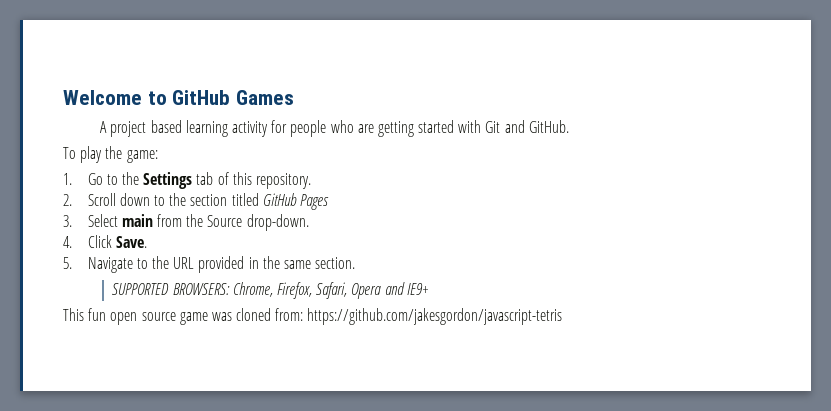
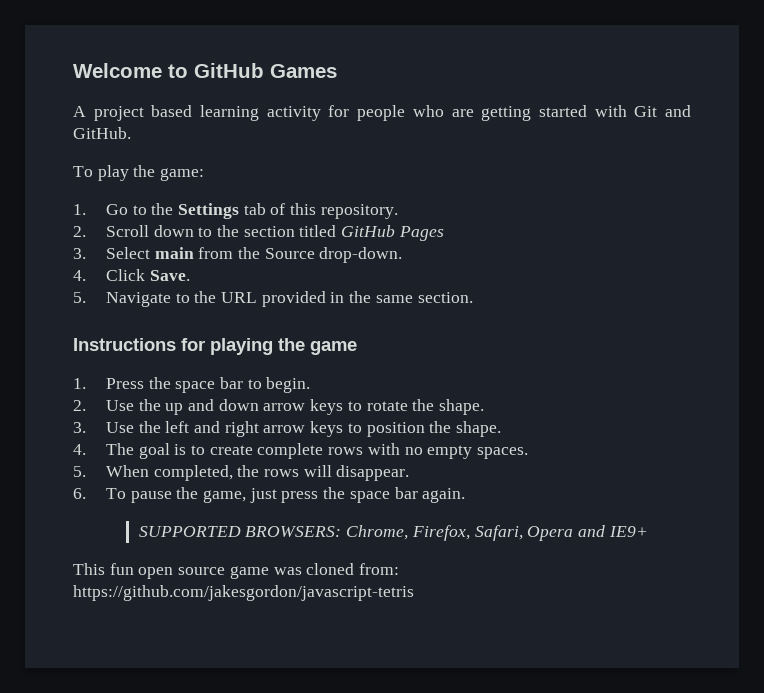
+ Instructions for playing the game
+ 1. Press the space bar to begin.
+ 2. Use the up and down arrow keys to rotate the shape.
+ 3. Use the left and right arrow keys to position the shape.
+ 4. The goal is to create complete rows with no empty spaces.
+ 5. When completed, the rows will disappear.
+ 6. To pause the game, just press the space bar again.

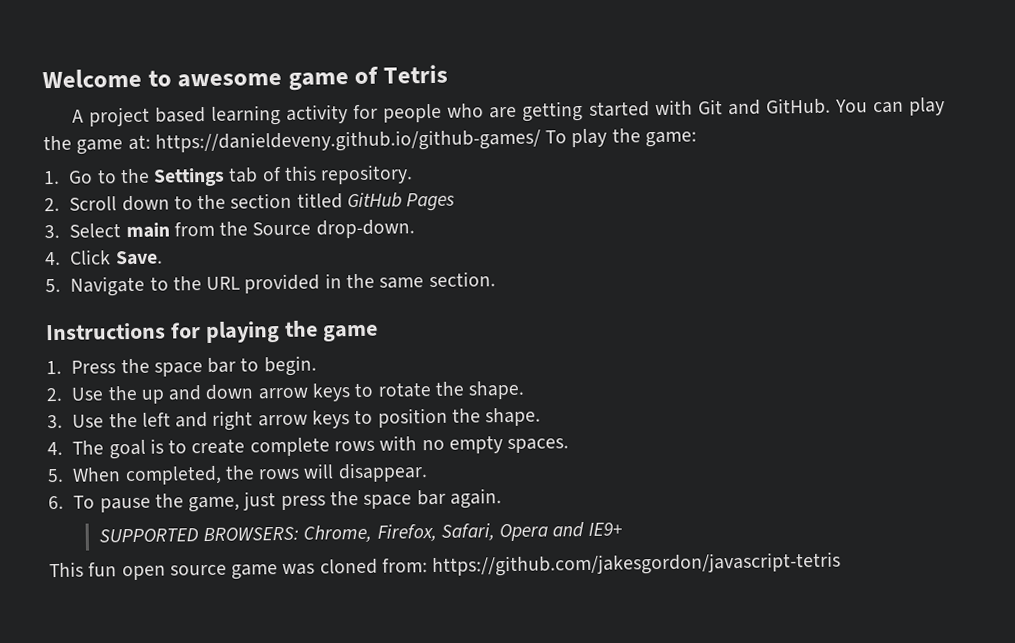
- Welcome to GitHub Games
+ Welcome to awesome game of Tetris
- A project based learning activity for people who are getting started with Git and GitHub.
- To play the game:
+ A project based learning activity for people who are getting started with Git and GitHub. You can play the game at: https://danieldeveny.github.io/github-games/ To play the game:

